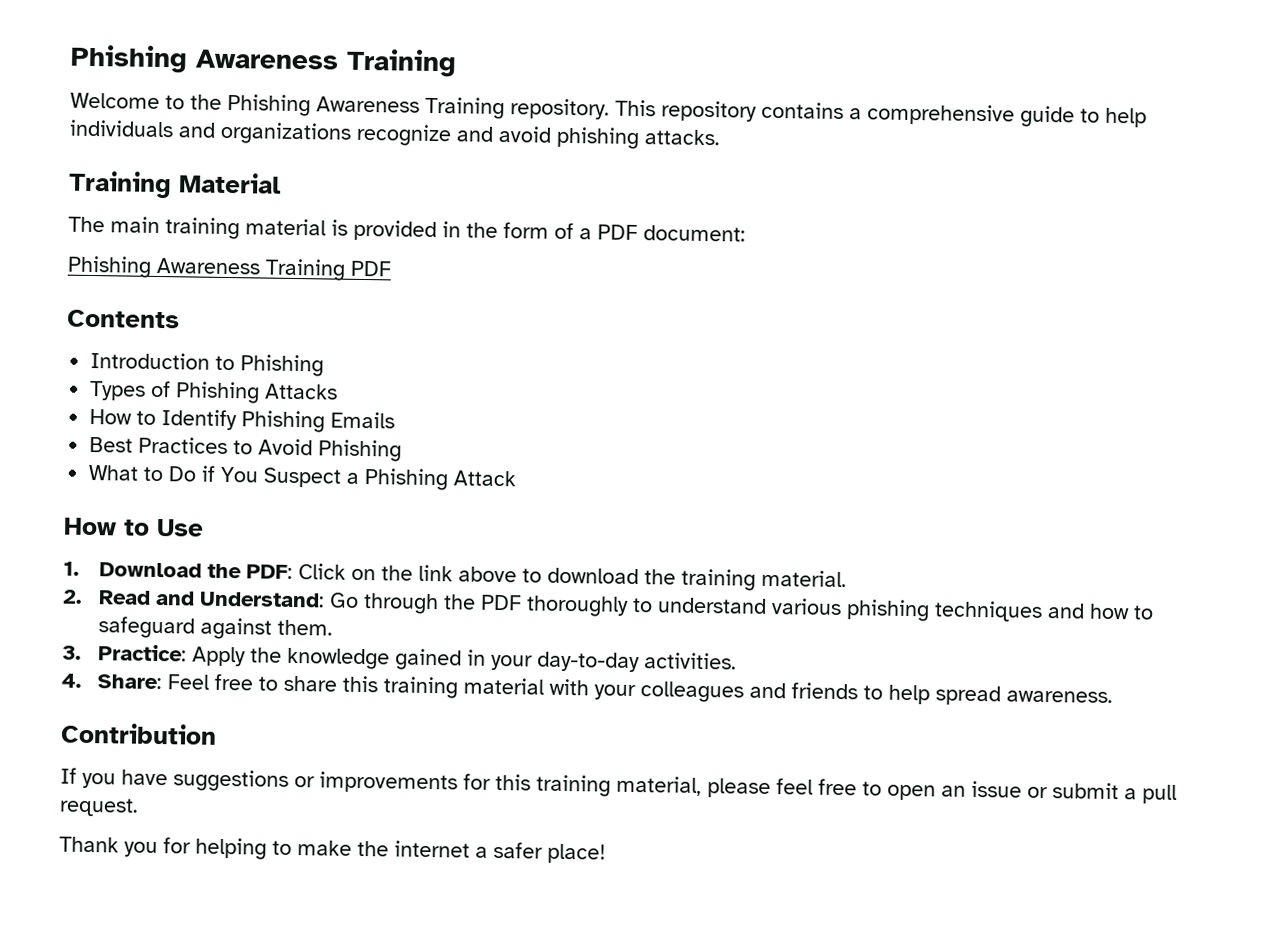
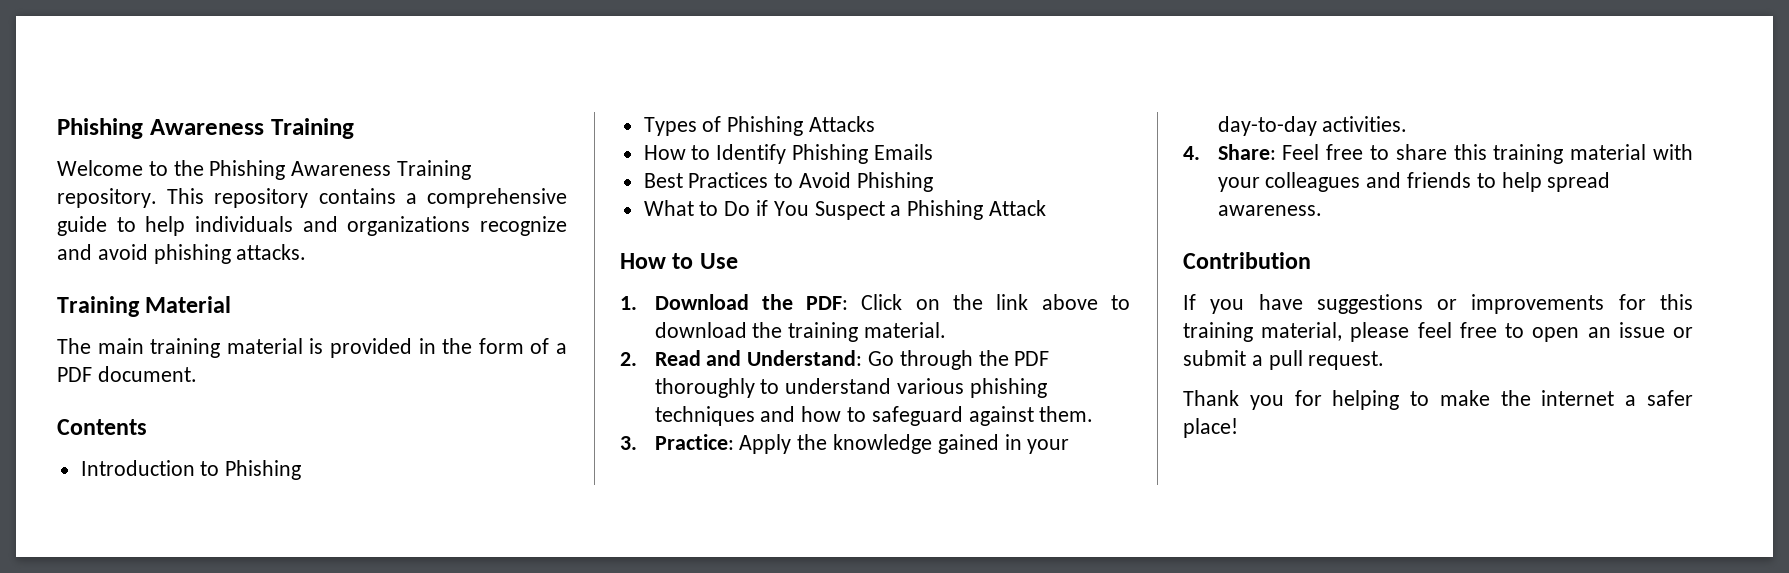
- The main training material is provided in the form of a PDF document:
- Phishing Awareness Training PDF
+ The main training material is provided in the form of a PDF document.

